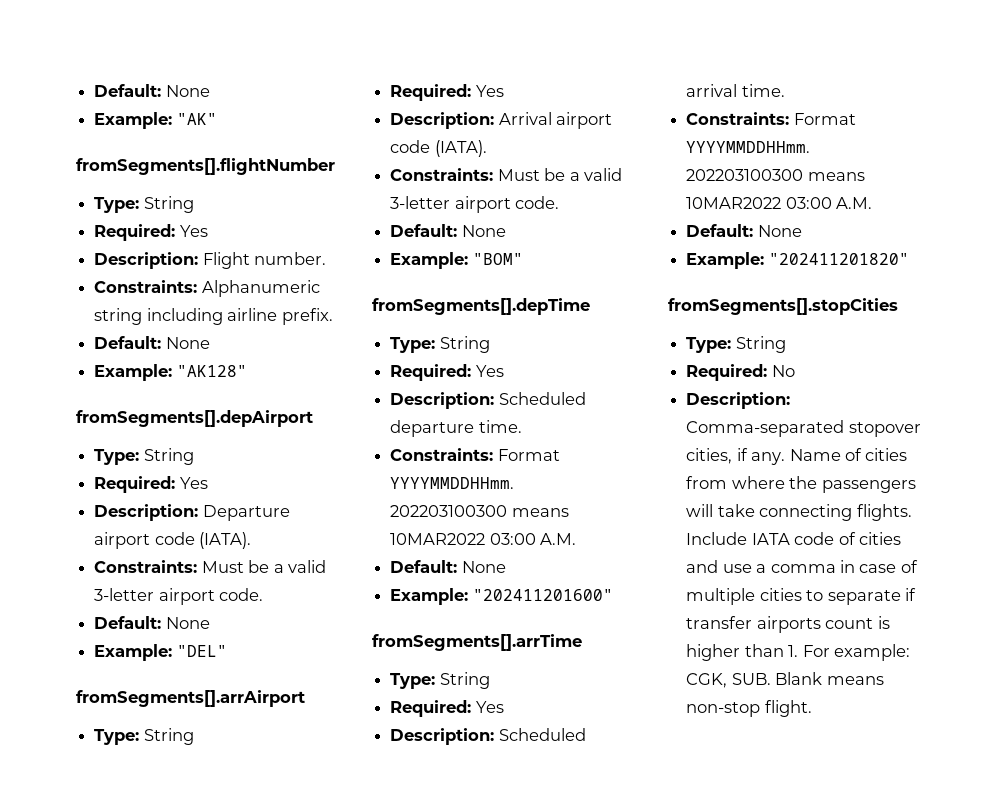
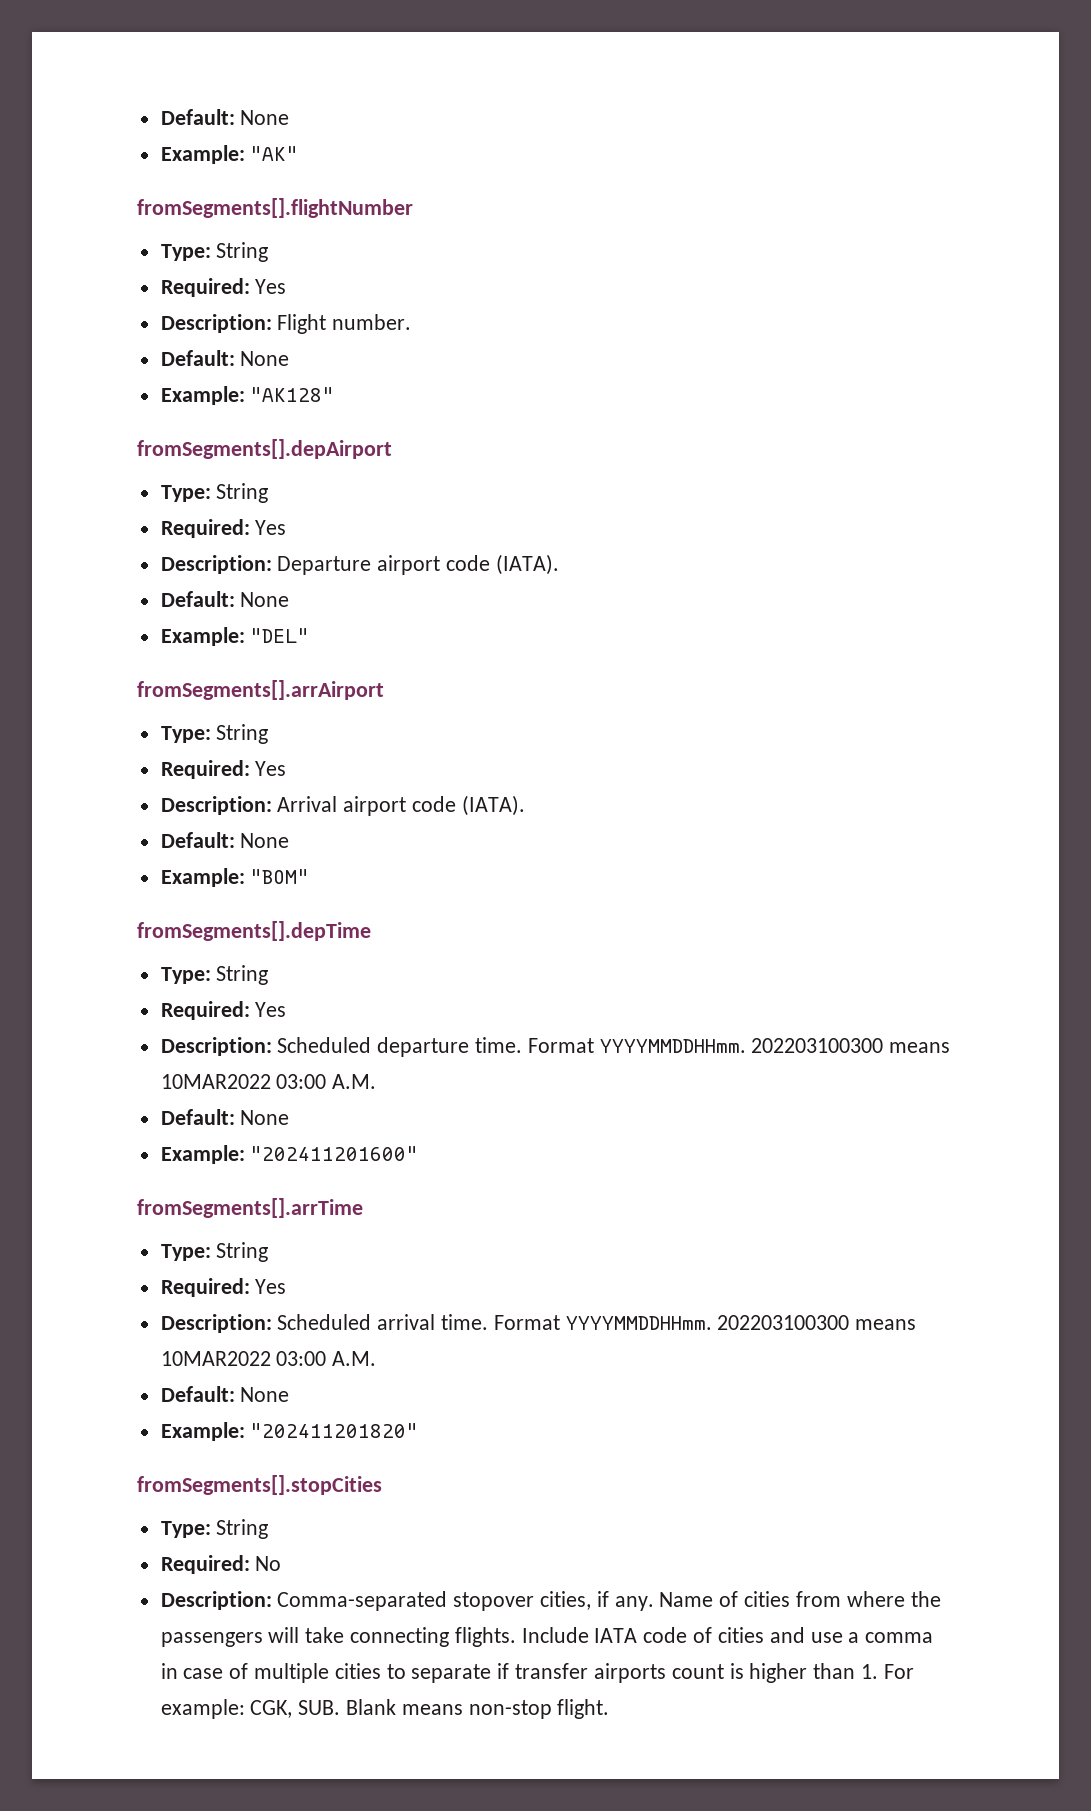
- Constraints: Alphanumeric string including airline prefix.
  Description: Departure airport code (IATA).
- Constraints: Must be a valid 3-letter airport code.
  Description: Arrival airport code (IATA).
- Constraints: Must be a valid 3-letter airport code.
- Description: Scheduled departure time.
- Constraints: Format YYYYMMDDHHmm.
+ Description: Scheduled departure time. Format YYYYMMDDHHmm.
- Description: Scheduled arrival time.
- Constraints: Format YYYYMMDDHHmm.
+ Description: Scheduled arrival time. Format YYYYMMDDHHmm.

